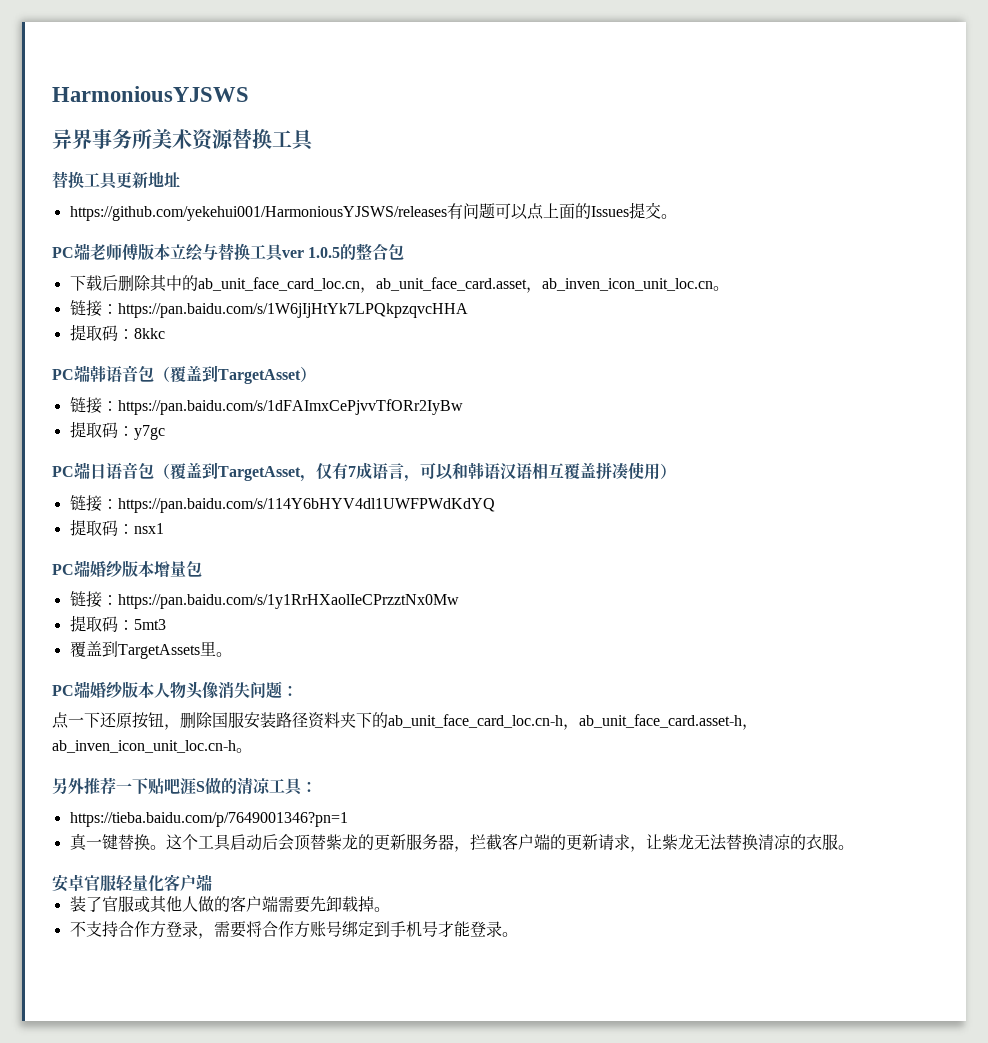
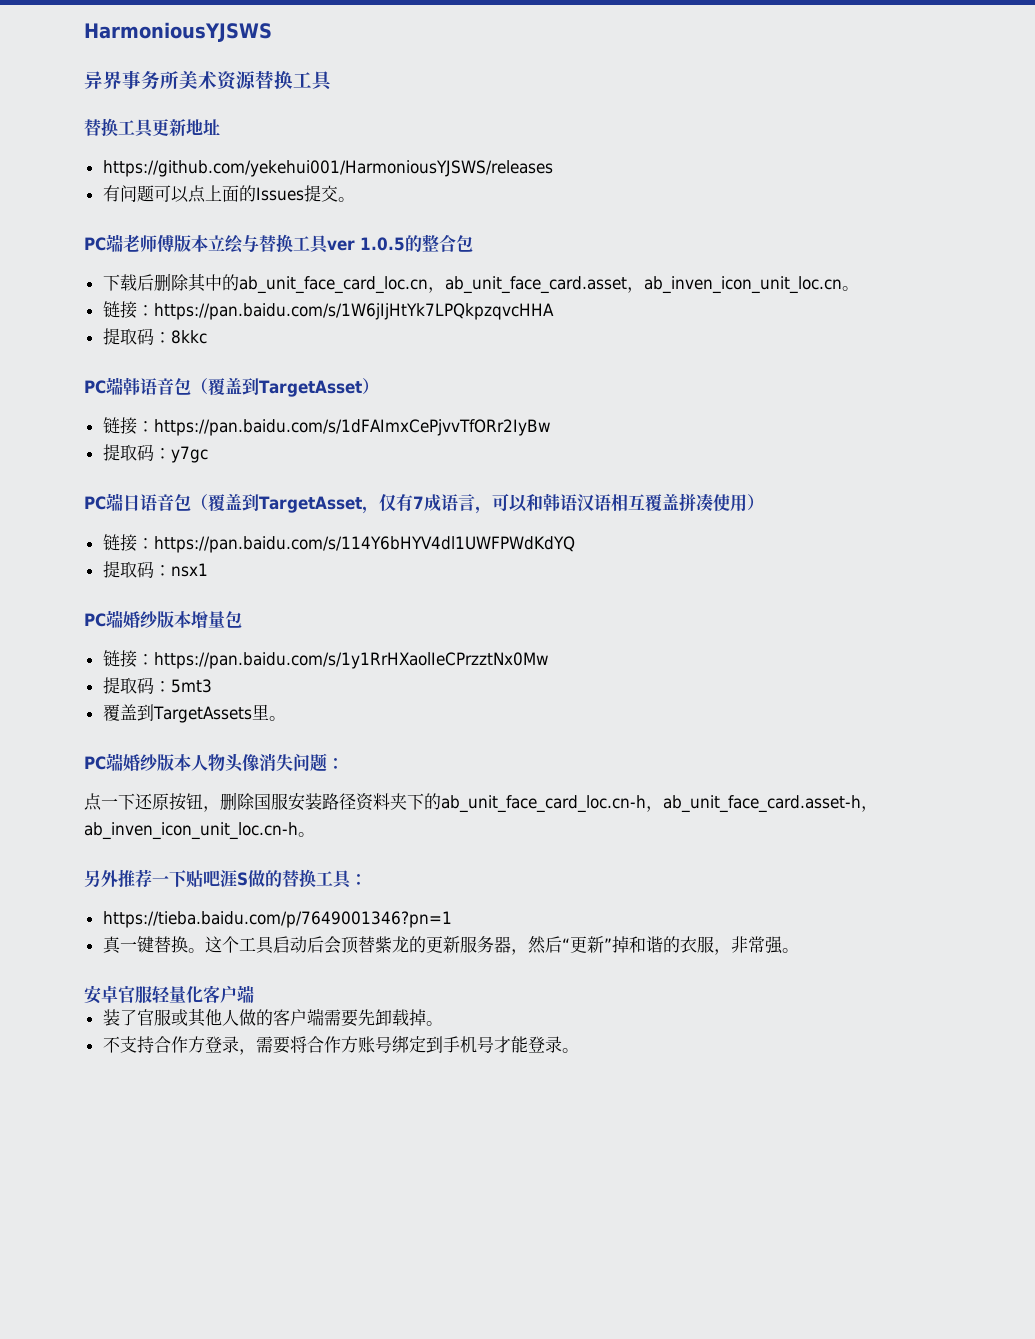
- https://github.com/yekehui001/HarmoniousYJSWS/releases有问题可以点上面的Issues提交。
+ https://github.com/yekehui001/HarmoniousYJSWS/releases
+ 有问题可以点上面的Issues提交。
- 另外推荐一下贴吧涯S做的清凉工具：
+ 另外推荐一下贴吧涯S做的替换工具：
- 这个工具启动后会顶替紫龙的更新服务器，拦截客户端的更新请求，让紫龙无法替换清凉的衣服。
+ 这个工具启动后会顶替紫龙的更新服务器，然后“更新”掉和谐的衣服，非常强。

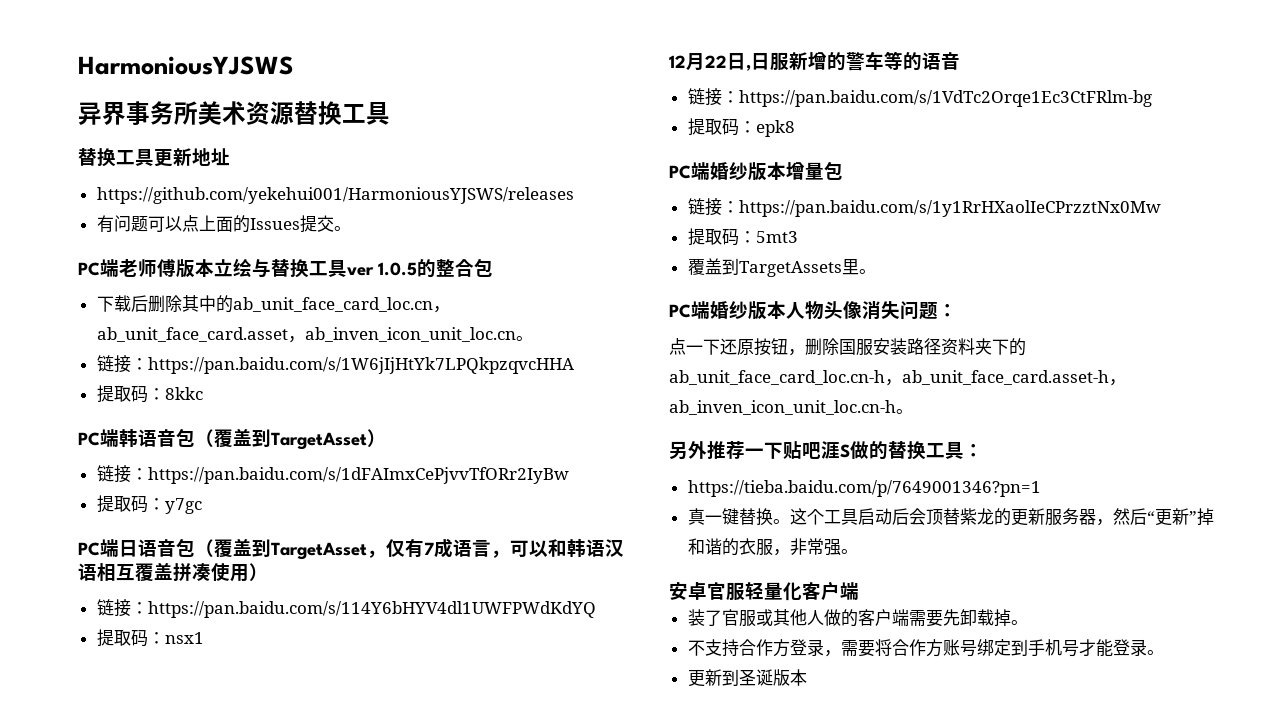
+ 12月22日,日服新增的警车等的语音
+ 链接：https://pan.baidu.com/s/1VdTc2Orqe1Ec3CtFRlm-bg
+ 提取码：epk8
+ 更新到圣诞版本

